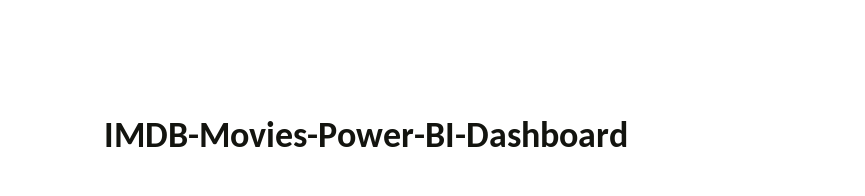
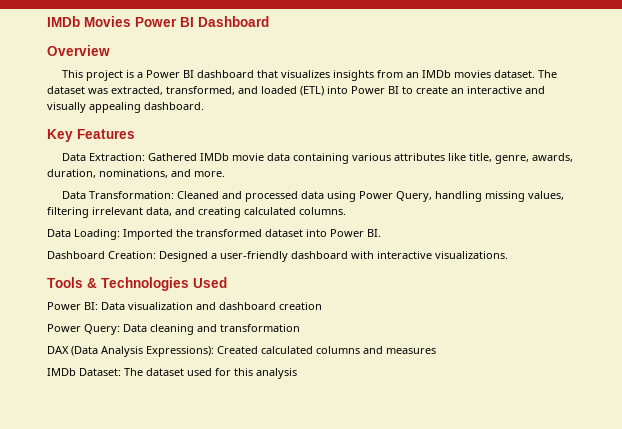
- IMDB-Movies-Power-BI-Dashboard
+ IMDb Movies Power BI Dashboard
+ Overview
+ This project is a Power BI dashboard that visualizes insights from an IMDb movies dataset. The dataset was extracted, transformed, and loaded (ETL) into Power BI to create an interactive and visually appealing dashboard.
+ Key Features
+ Data Extraction: Gathered IMDb movie data containing various attributes like title, genre, awards, duration, nominations, and more.
+ Data Transformation: Cleaned and processed data using Power Query, handling missing values, filtering irrelevant data, and creating calculated columns.
+ Data Loading: Imported the transformed dataset into Power BI.
+ Dashboard Creation: Designed a user-friendly dashboard with interactive visualizations.
+ Tools & Technologies Used
+ Power BI: Data visualization and dashboard creation
+ Power Query: Data cleaning and transformation
+ DAX (Data Analysis Expressions): Created calculated columns and measures
+ IMDb Dataset: The dataset used for this analysis

